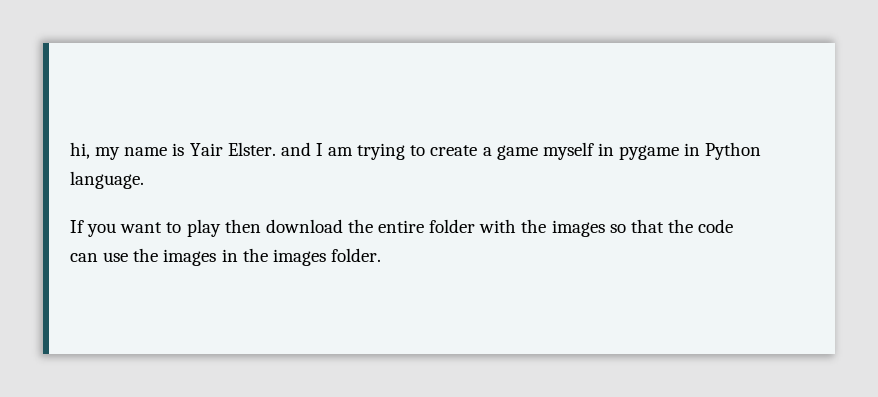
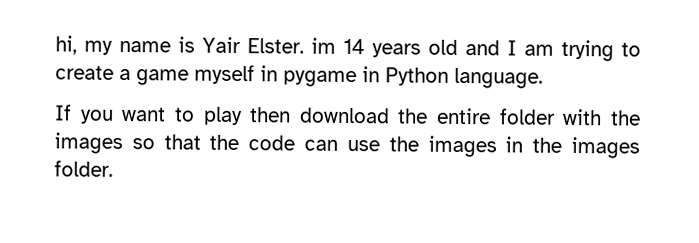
- hi, my name is Yair Elster. and I am trying to create a game myself in pygame in Python language.
+ hi, my name is Yair Elster. im 14 years old and I am trying to create a game myself in pygame in Python language.

